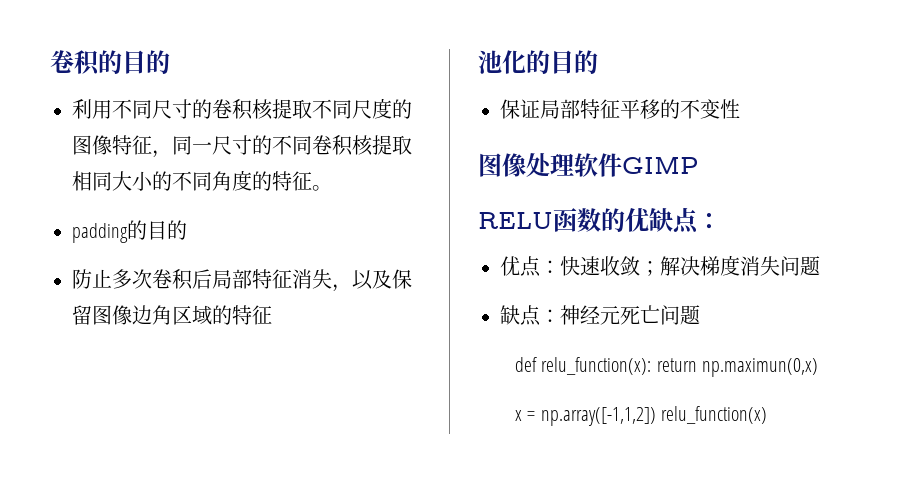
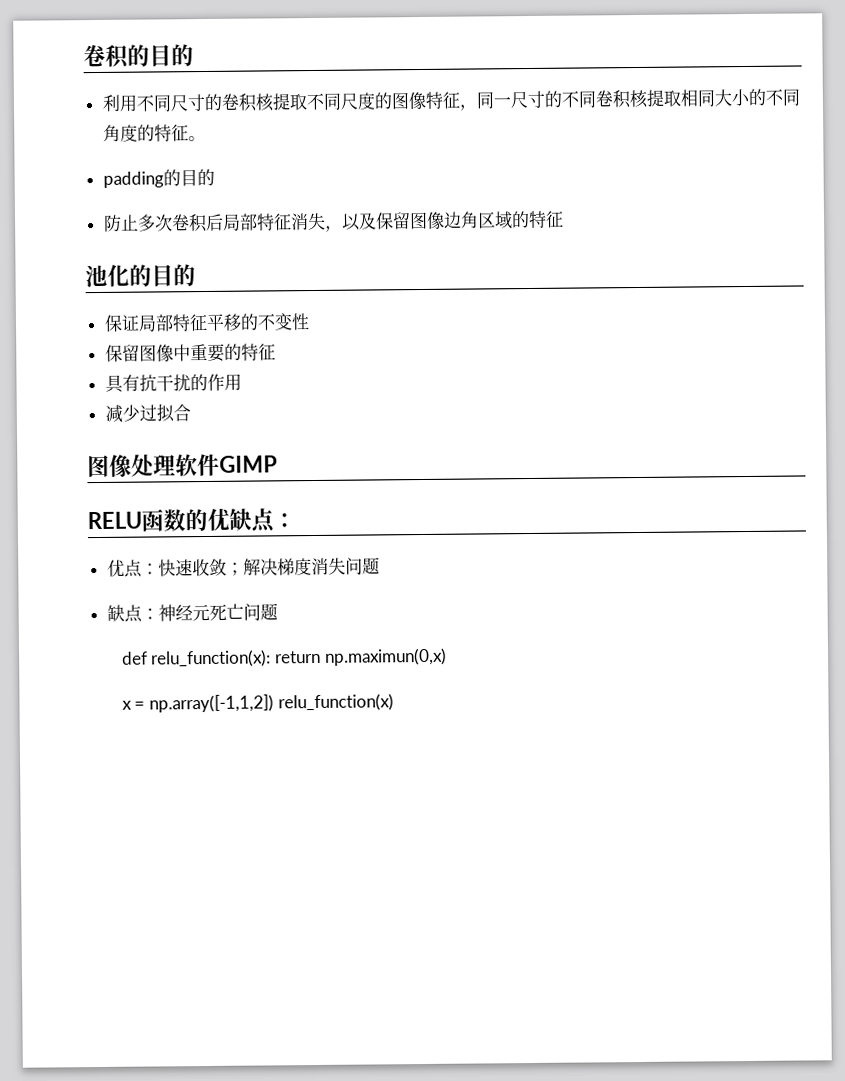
+ 保留图像中重要的特征
+ 具有抗干扰的作用
+ 减少过拟合

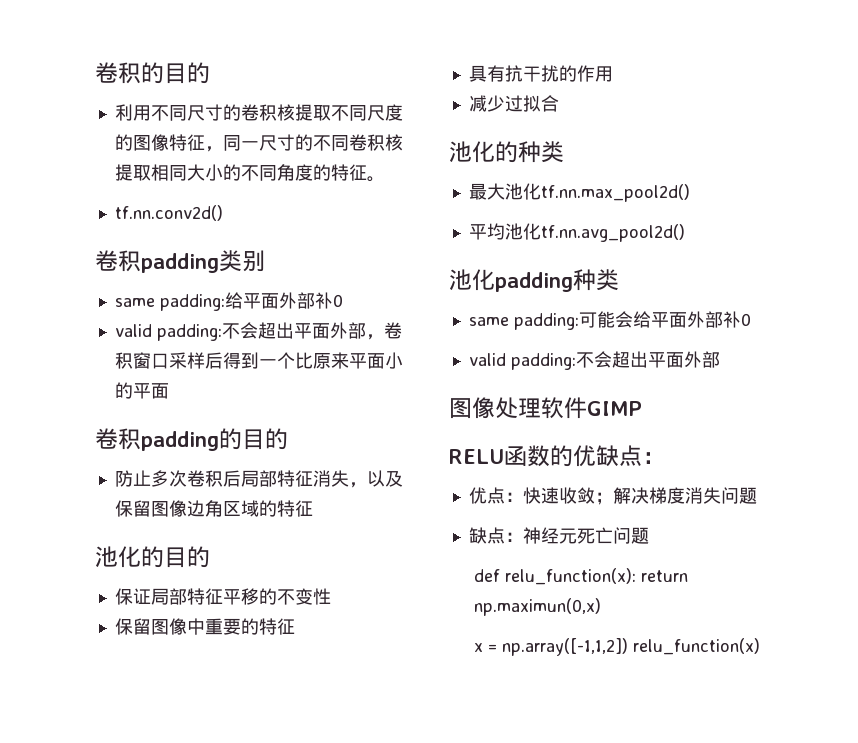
- padding的目的
+ tf.nn.conv2d()
+ 卷积padding类别
+ same padding:给平面外部补0
+ valid padding:不会超出平面外部，卷积窗口采样后得到一个比原来平面小的平面
+ 卷积padding的目的
+ 池化的种类
+ 最大池化tf.nn.max_pool2d()
+ 平均池化tf.nn.avg_pool2d()
+ 池化padding种类
+ same padding:可能会给平面外部补0
+ valid padding:不会超出平面外部

